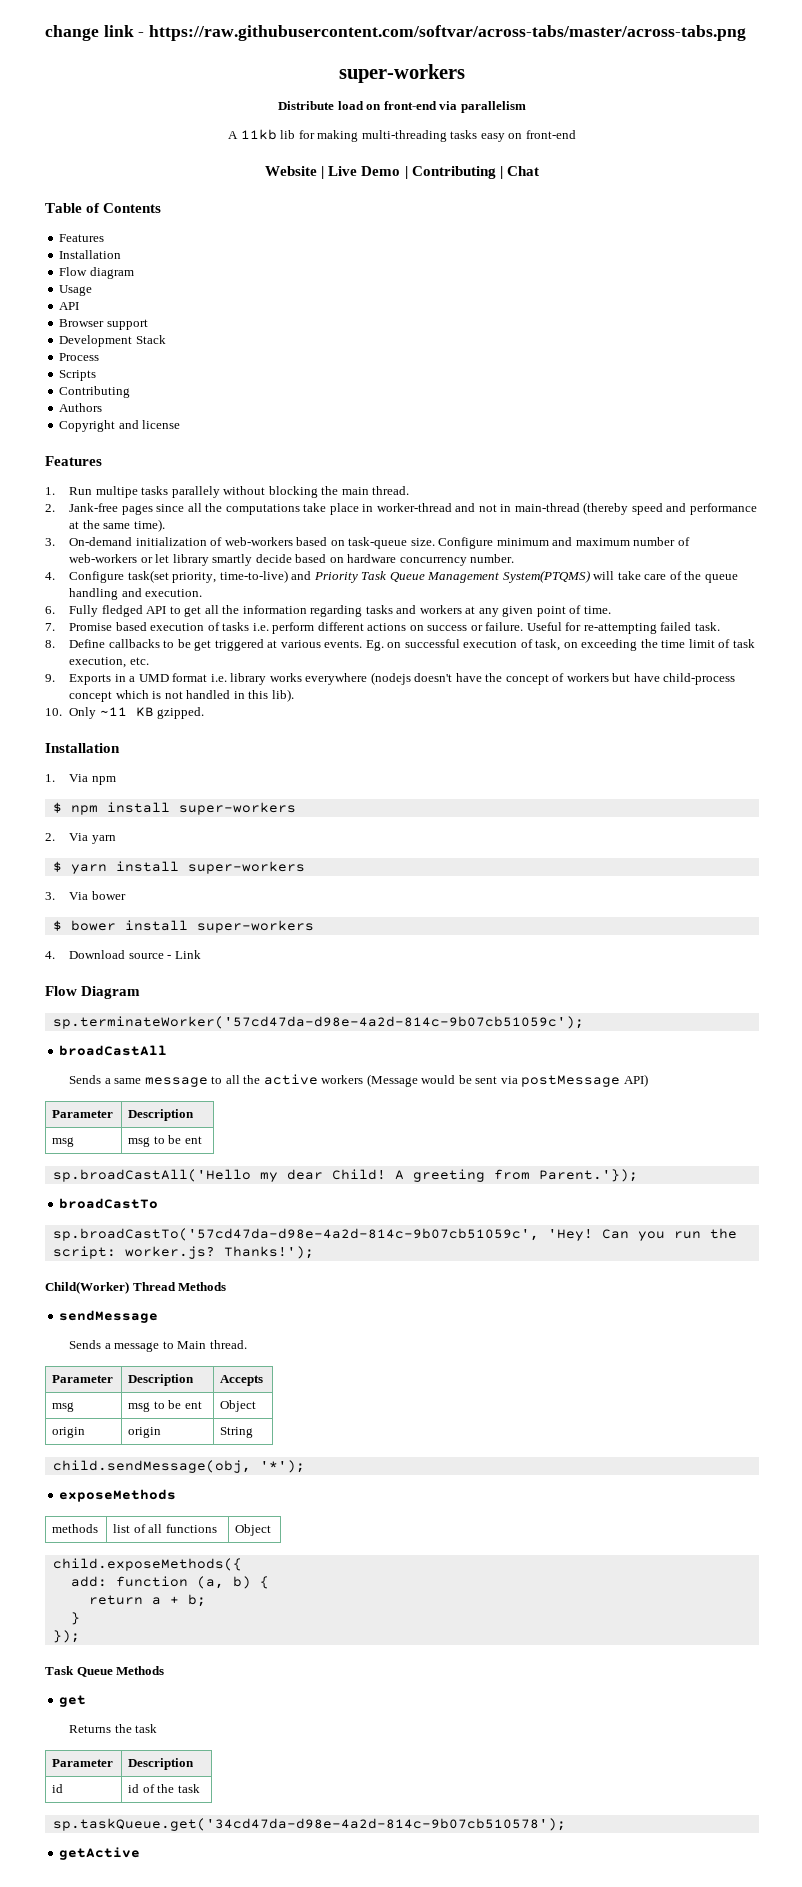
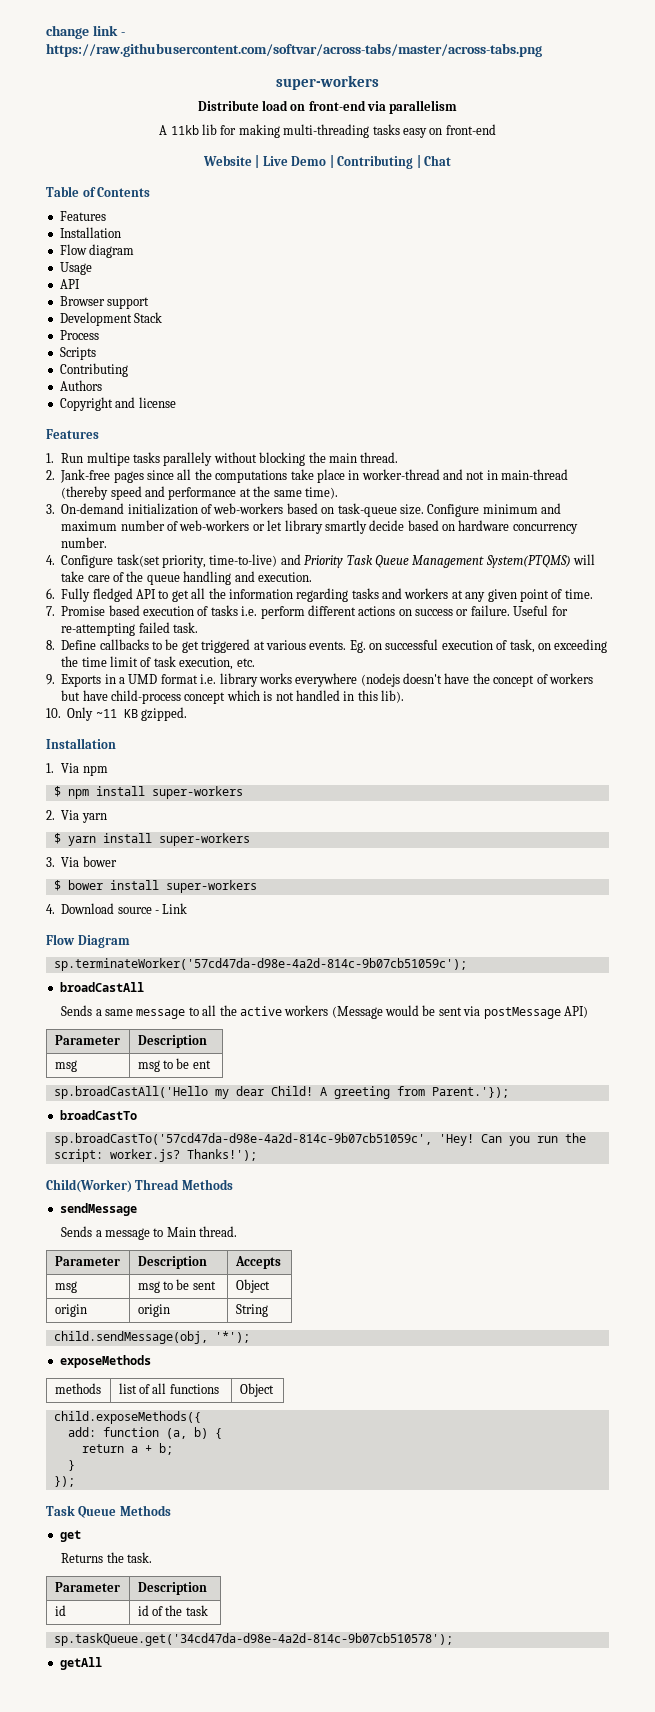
- msg | msg to be ent | Object
+ msg | msg to be sent | Object
- Returns the task
+ Returns the task.
- getActive
+ getAll

